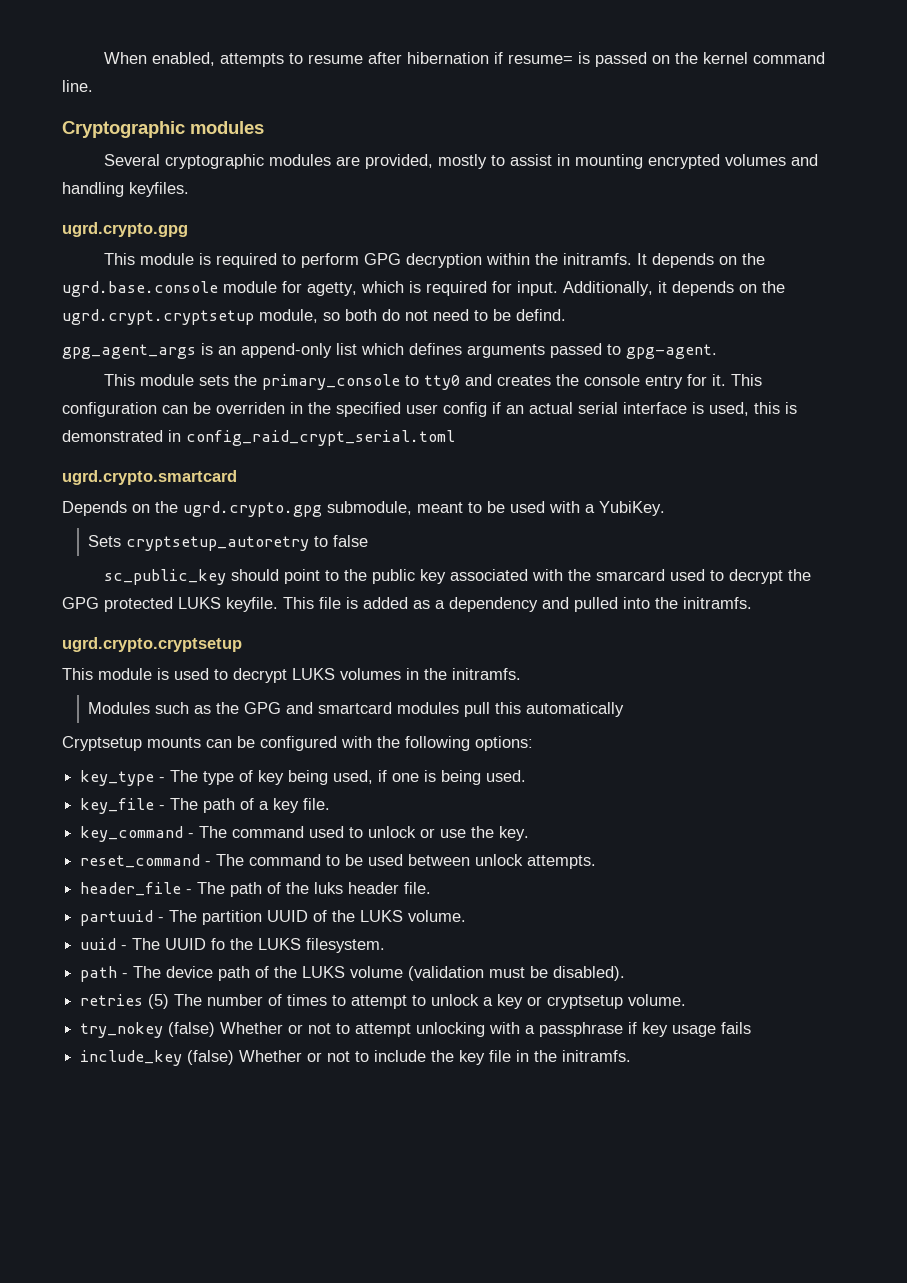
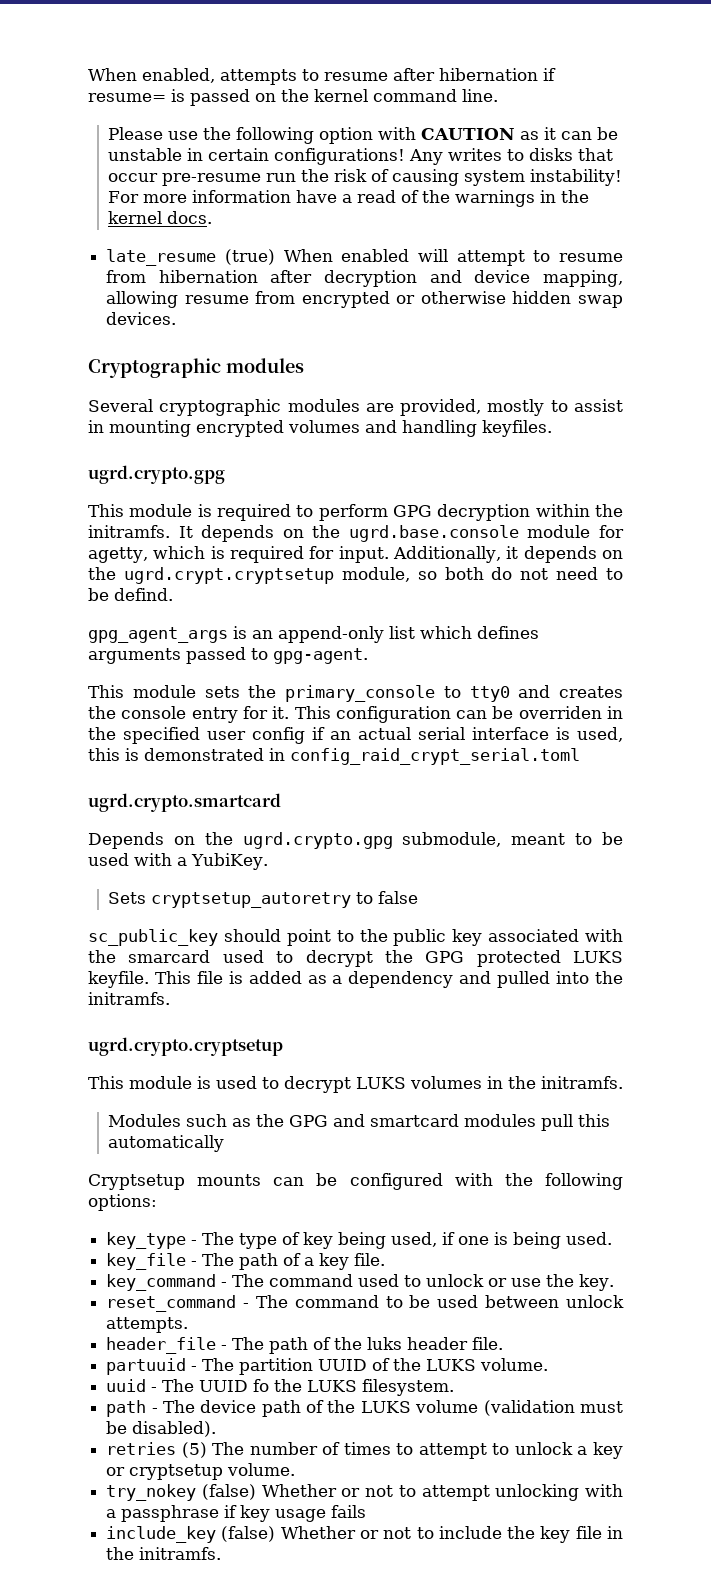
+ Please use the following option with CAUTION as it can be unstable in certain configurations! Any writes to disks that occur pre-resume run the risk of causing system instability! For more information have a read of the warnings in the kernel docs.
+ late_resume (true) When enabled will attempt to resume from hibernation after decryption and device mapping, allowing resume from encrypted or otherwise hidden swap devices.

